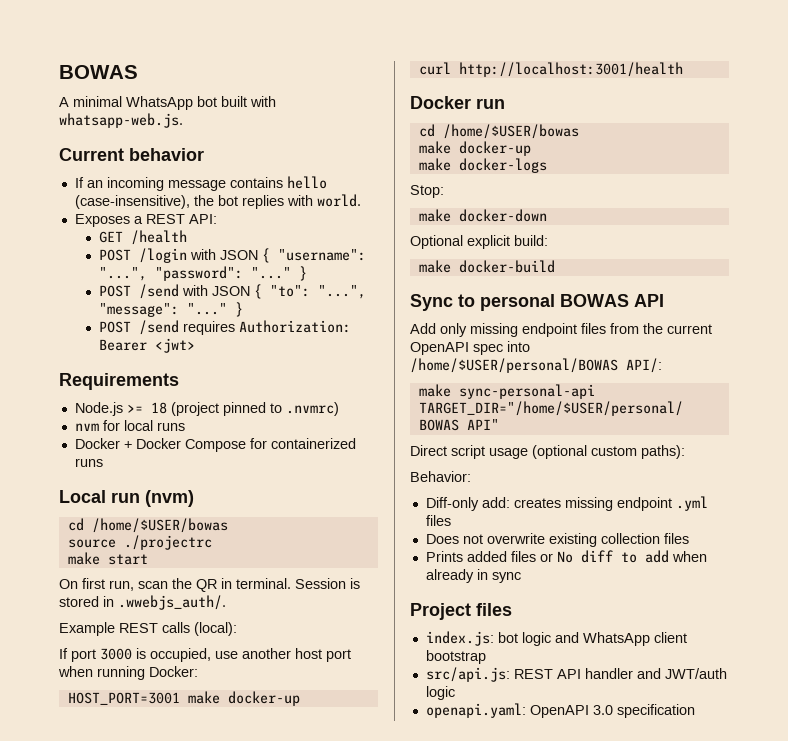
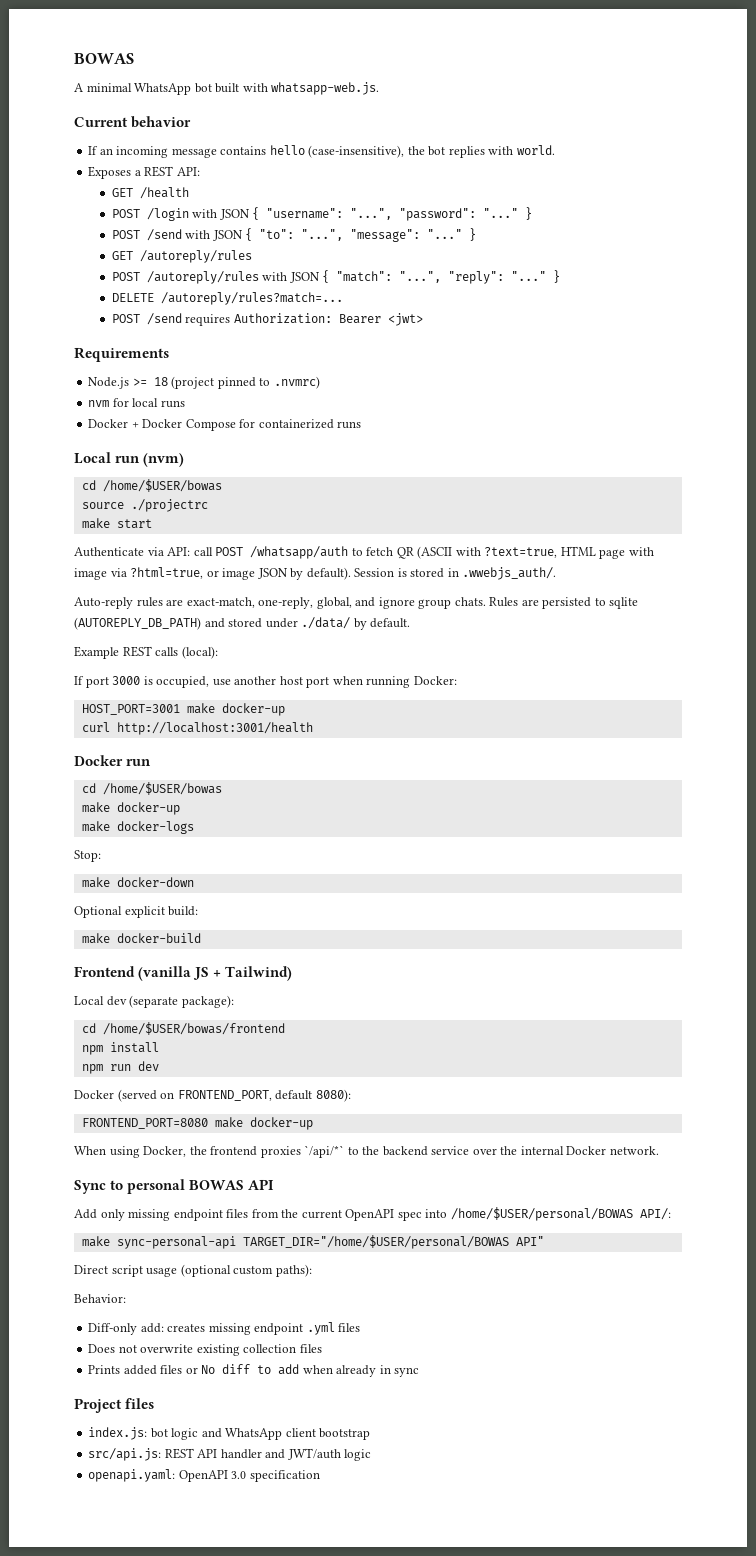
+ GET /autoreply/rules
+ POST /autoreply/rules with JSON { "match": "...", "reply": "..." }
+ DELETE /autoreply/rules?match=...
- On first run, scan the QR in terminal.
+ Authenticate via API: call POST /whatsapp/auth to fetch QR (ASCII with ?text=true, HTML page with image via ?html=true, or image JSON by default).
+ Auto-reply rules are exact-match, one-reply, global, and ignore group chats. Rules are persisted to sqlite (AUTOREPLY_DB_PATH) and stored under ./data/ by default.
+ Frontend (vanilla JS + Tailwind)
+ Local dev (separate package):
+ cd /home/$USER/bowas/frontend
+ npm install
+ npm run dev
+ Docker (served on FRONTEND_PORT, default 8080):
+ FRONTEND_PORT=8080 make docker-up
+ When using Docker, the frontend proxies `/api/*` to the backend service over the internal Docker network.

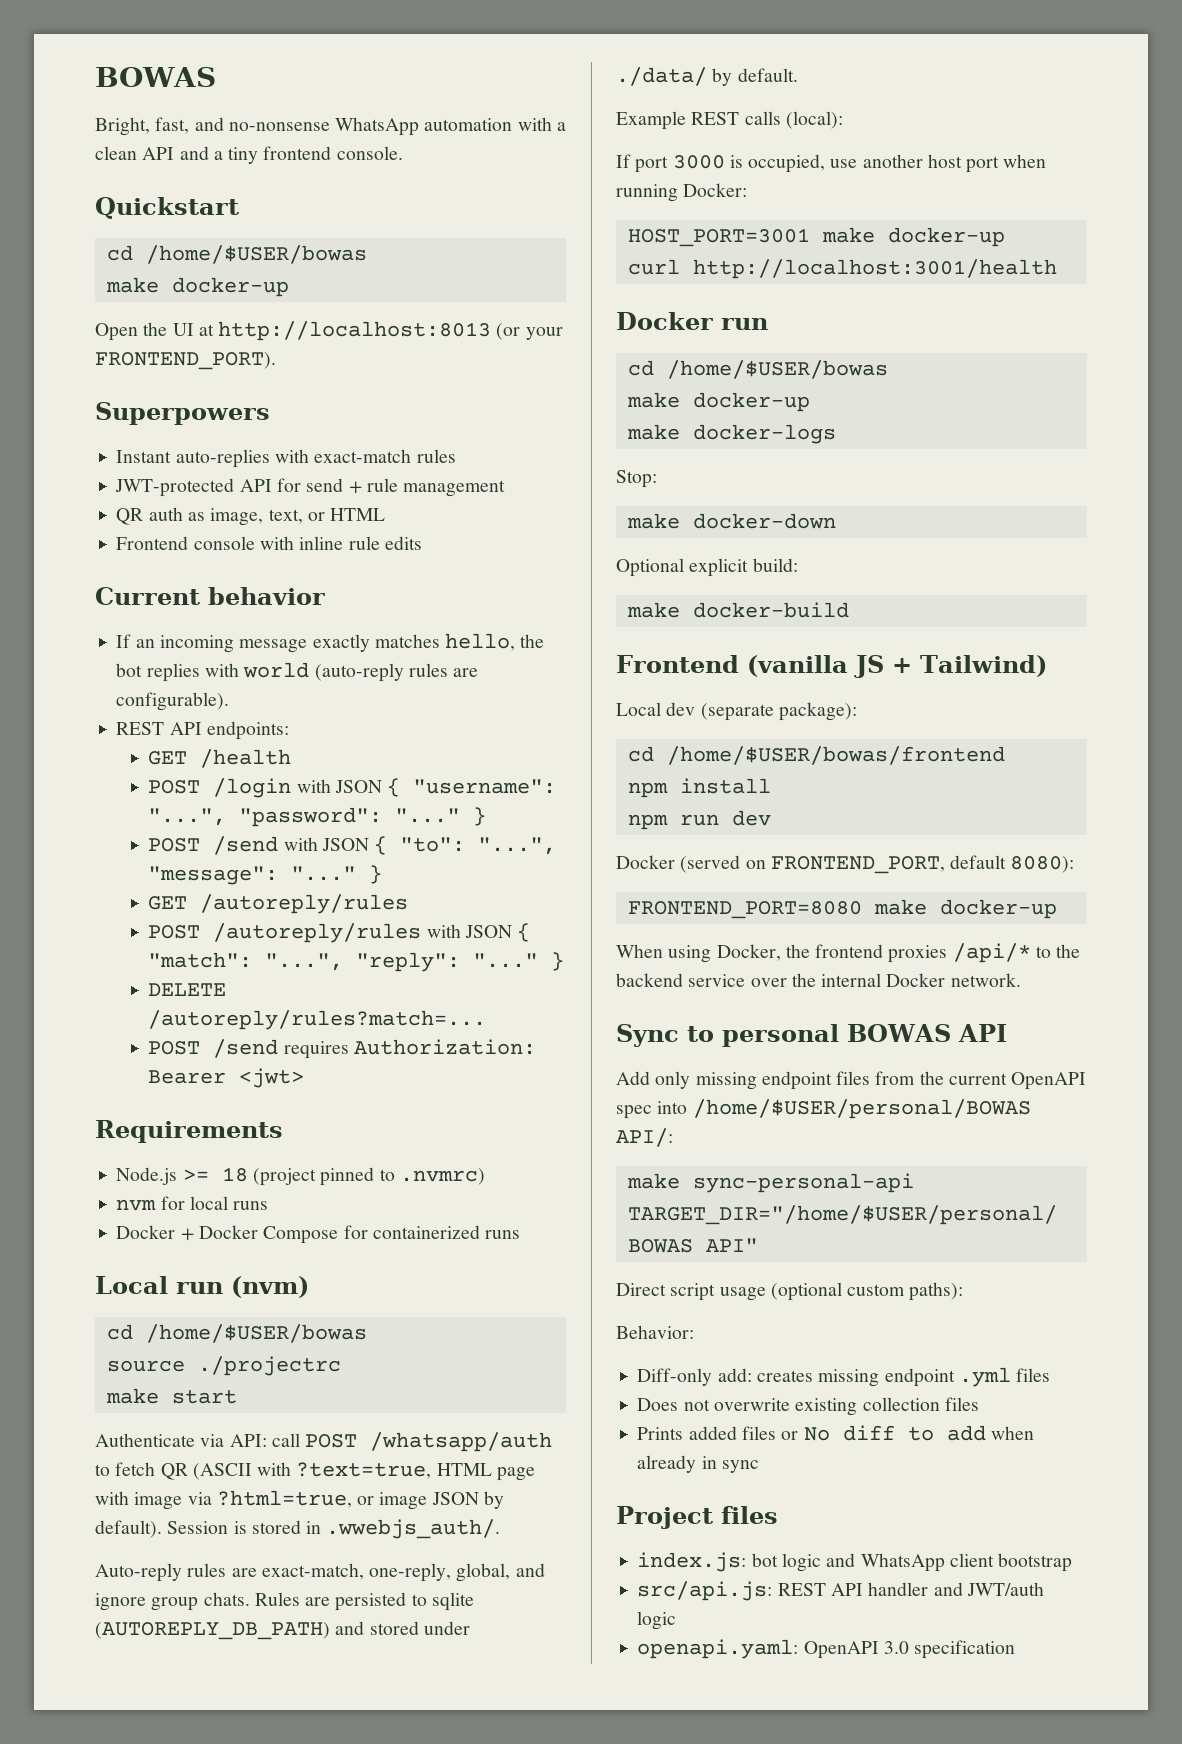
- A minimal WhatsApp bot built with whatsapp-web.js.
+ Bright, fast, and no-nonsense WhatsApp automation with a clean API and a tiny frontend console.
+ Quickstart
+ cd /home/$USER/bowas
+ make docker-up
+ Open the UI at http://localhost:8013 (or your FRONTEND_PORT).
+ Superpowers
+ Instant auto-replies with exact-match rules
+ JWT-protected API for send + rule management
+ QR auth as image, text, or HTML
+ Frontend console with inline rule edits
- If an incoming message contains hello (case-insensitive), the bot replies with world.
- Exposes a REST API:
+ If an incoming message exactly matches hello, the bot replies with world (auto-reply rules are configurable).
+ REST API endpoints:
- When using Docker, the frontend proxies `/api/*` to the backend service over the internal Docker network.
+ When using Docker, the frontend proxies /api/* to the backend service over the internal Docker network.

